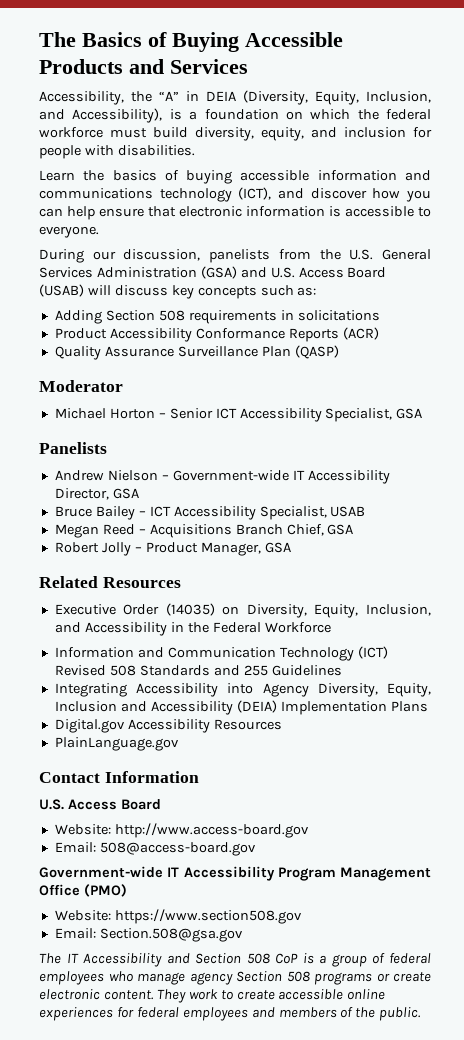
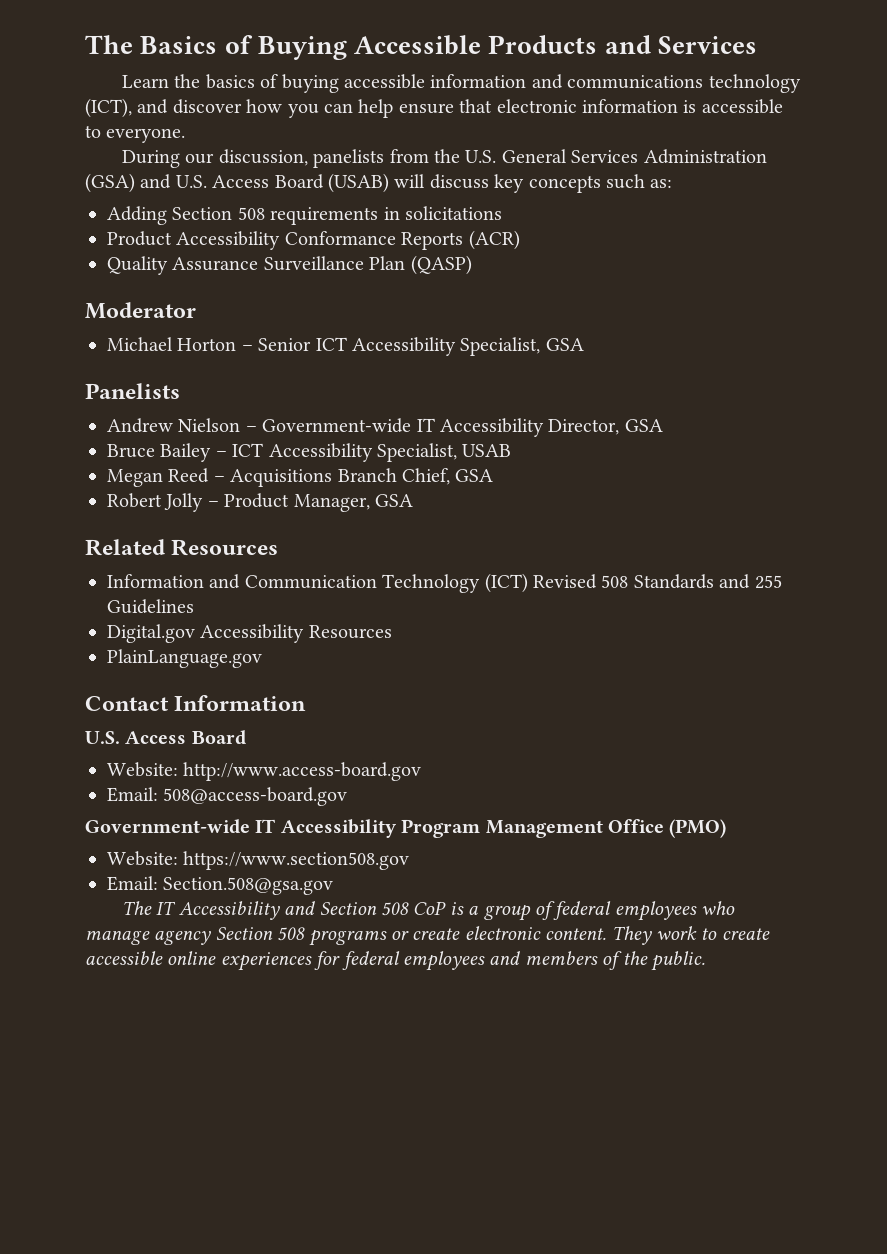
- Accessibility, the “A” in DEIA (Diversity, Equity, Inclusion, and Accessibility), is a foundation on which the federal workforce must build diversity, equity, and inclusion for people with disabilities.
- Executive Order (14035) on Diversity, Equity, Inclusion, and Accessibility in the Federal Workforce
- Integrating Accessibility into Agency Diversity, Equity, Inclusion and Accessibility (DEIA) Implementation Plans

